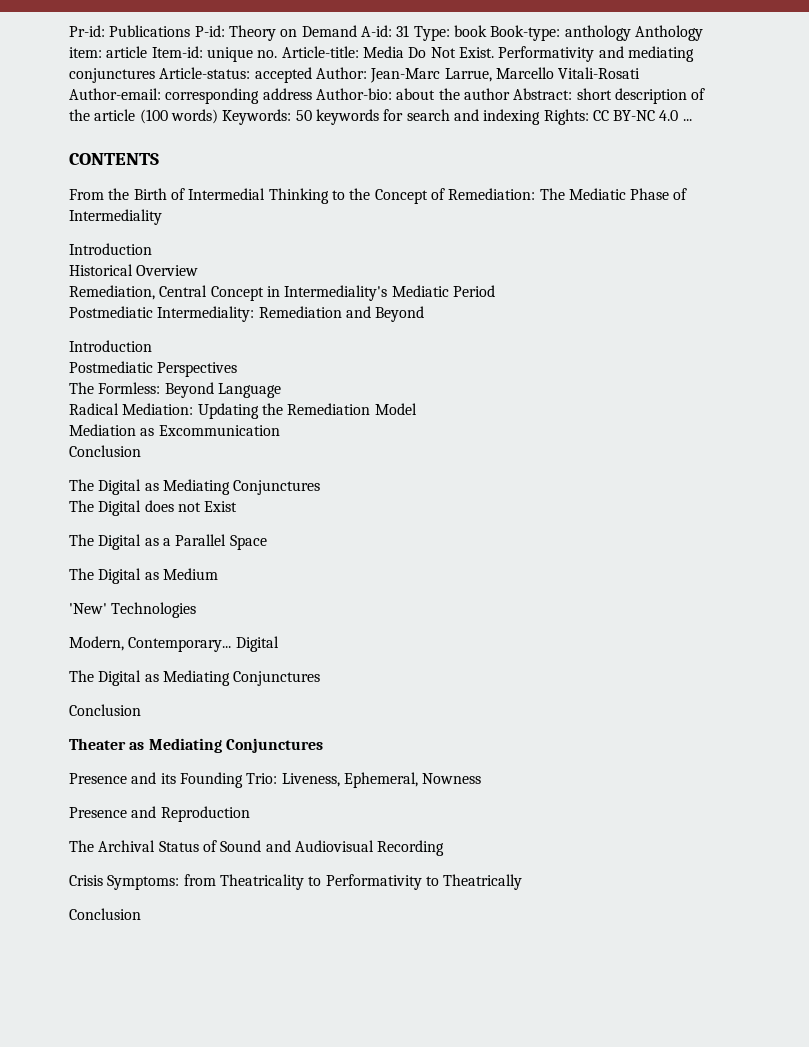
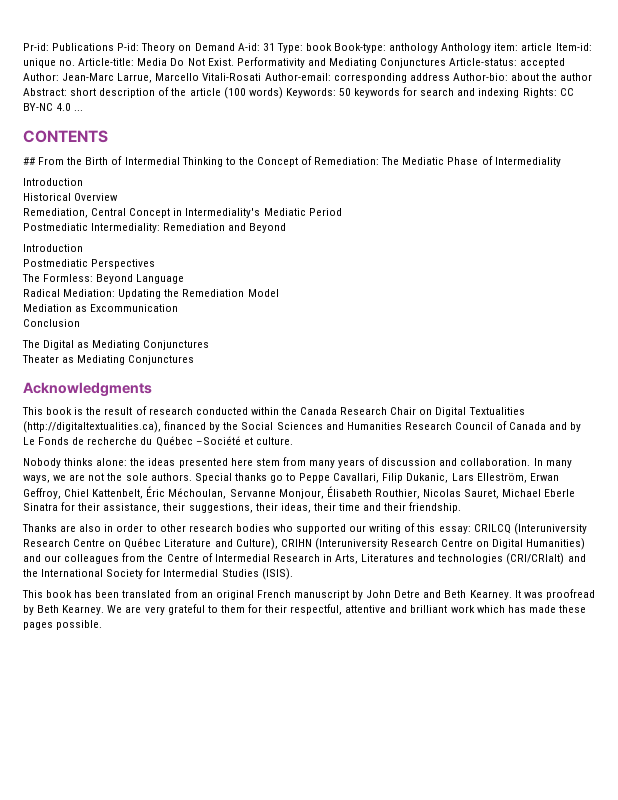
- Performativity and mediating conjunctures Article-status: accepted Author: Jean-Marc Larrue, Marcello Vitali-Rosati Author-email: corresponding address Author-bio: about the author Abstract: short description of the article (100 words) Keywords: 50 keywords for search and indexing Rights: CC BY-NC 4.0 ...
+ Performativity and Mediating Conjunctures Article-status: accepted Author: Jean-Marc Larrue, Marcello Vitali-Rosati Author-email: corresponding address Author-bio: about the author Abstract: short description of the article (100 words) Keywords: 50 keywords for search and indexing Rights: CC BY-NC 4.0 ...
- From the Birth of Intermedial Thinking to the Concept of Remediation: The Mediatic Phase of Intermediality
+ ## From the Birth of Intermedial Thinking to the Concept of Remediation: The Mediatic Phase of Intermediality
- The Digital does not Exist
- The Digital as a Parallel Space
- The Digital as Medium
- 'New' Technologies
- Modern, Contemporary... Digital
- The Digital as Mediating Conjunctures
- Conclusion
  Theater as Mediating Conjunctures
- Presence and its Founding Trio: Liveness, Ephemeral, Nowness
- Presence and Reproduction
- The Archival Status of Sound and Audiovisual Recording
- Crisis Symptoms: from Theatricality to Performativity to Theatrically
- Conclusion
+ Acknowledgments
+ This book is the result of research conducted within the Canada Research Chair on Digital Textualities (http://digitaltextualities.ca), financed by the Social Sciences and Humanities Research Council of Canada and by Le Fonds de recherche du Québec –Société et culture.
+ Nobody thinks alone: the ideas presented here stem from many years of discussion and collaboration. In many ways, we are not the sole authors. Special thanks go to Peppe Cavallari, Filip Dukanic, Lars Elleström, Erwan Geffroy, Chiel Kattenbelt, Éric Méchoulan, Servanne Monjour, Élisabeth Routhier, Nicolas Sauret, Michael Eberle Sinatra for their assistance, their suggestions, their ideas, their time and their friendship.
+ Thanks are also in order to other research bodies who supported our writing of this essay: CRILCQ (Interuniversity Research Centre on Québec Literature and Culture), CRIHN (Interuniversity Research Centre on Digital Humanities) and our colleagues from the Centre of Intermedial Research in Arts, Literatures and technologies (CRI/CRIalt) and the International Society for Intermedial Studies (ISIS).
+ This book has been translated from an original French manuscript by John Detre and Beth Kearney. It was proofread by Beth Kearney. We are very grateful to them for their respectful, attentive and brilliant work which has made these pages possible.

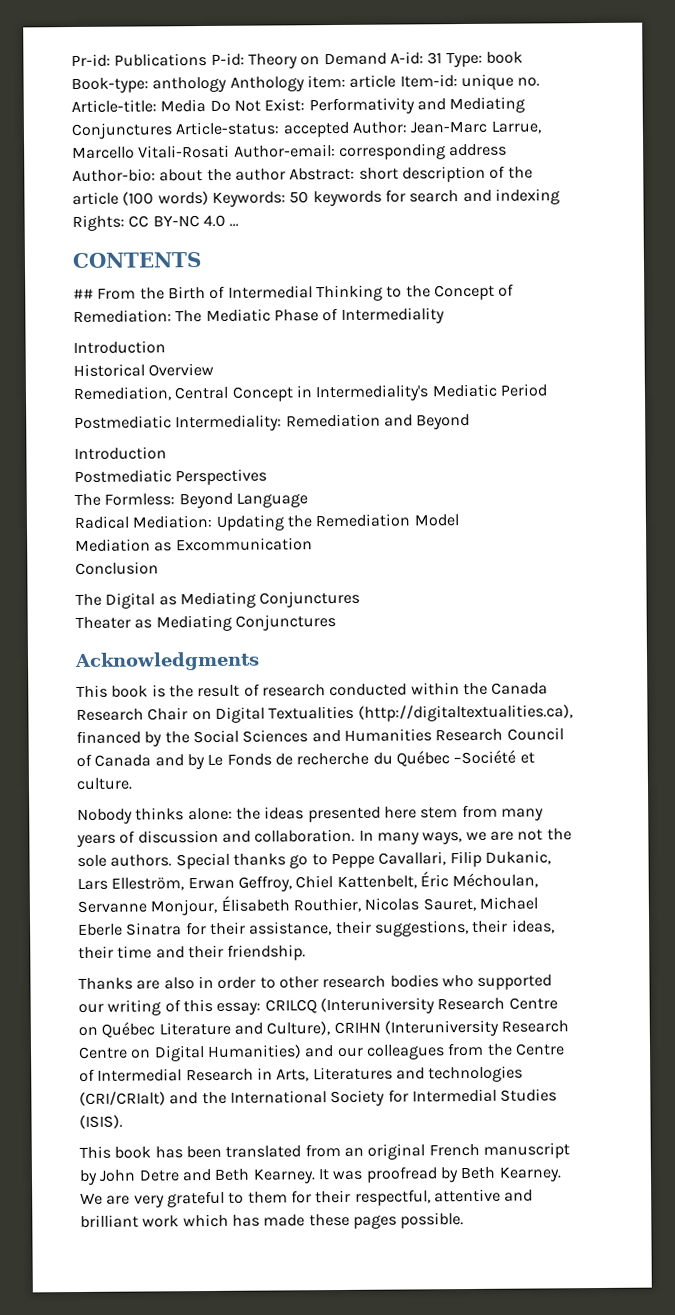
- Pr-id: Publications P-id: Theory on Demand A-id: 31 Type: book Book-type: anthology Anthology item: article Item-id: unique no. Article-title: Media Do Not Exist. Performativity and Mediating Conjunctures Article-status: accepted Author: Jean-Marc Larrue, Marcello Vitali-Rosati Author-email: corresponding address Author-bio: about the author Abstract: short description of the article (100 words) Keywords: 50 keywords for search and indexing Rights: CC BY-NC 4.0 ...
+ Pr-id: Publications P-id: Theory on Demand A-id: 31 Type: book Book-type: anthology Anthology item: article Item-id: unique no. Article-title: Media Do Not Exist: Performativity and Mediating Conjunctures Article-status: accepted Author: Jean-Marc Larrue, Marcello Vitali-Rosati Author-email: corresponding address Author-bio: about the author Abstract: short description of the article (100 words) Keywords: 50 keywords for search and indexing Rights: CC BY-NC 4.0 ...

